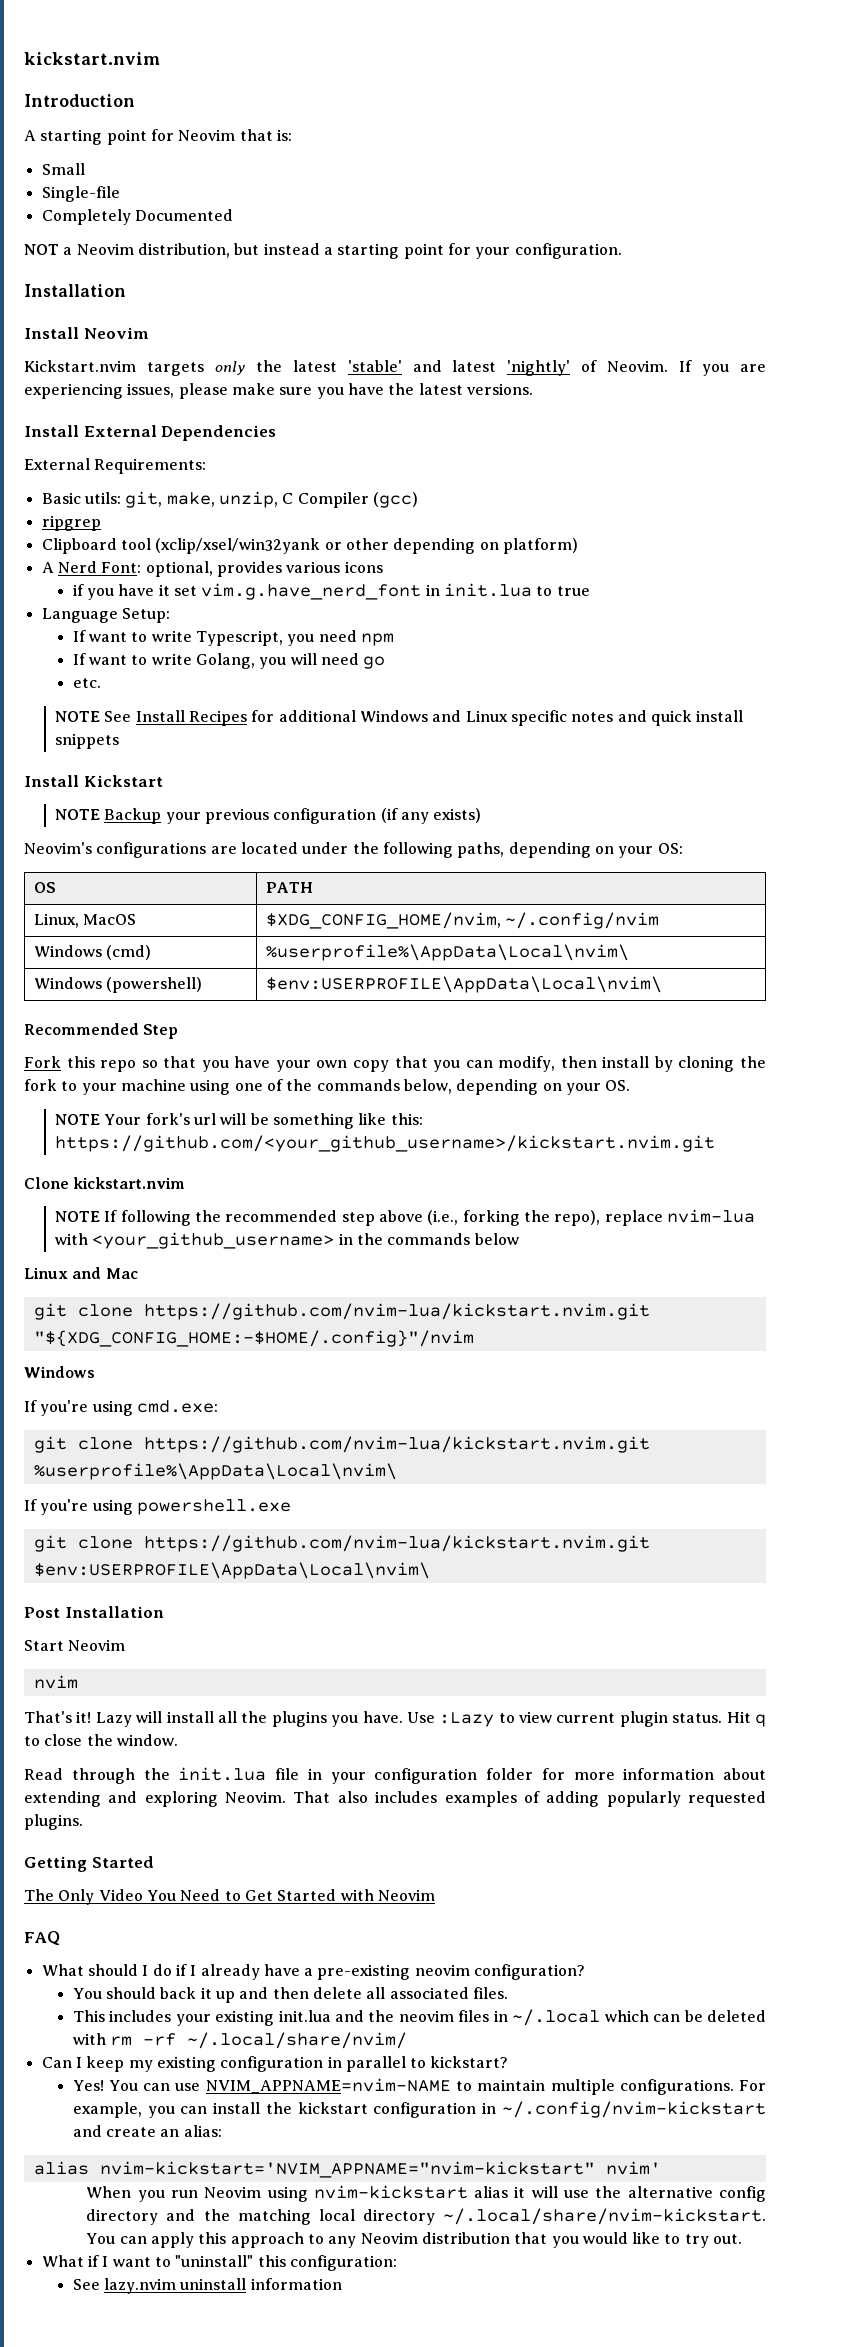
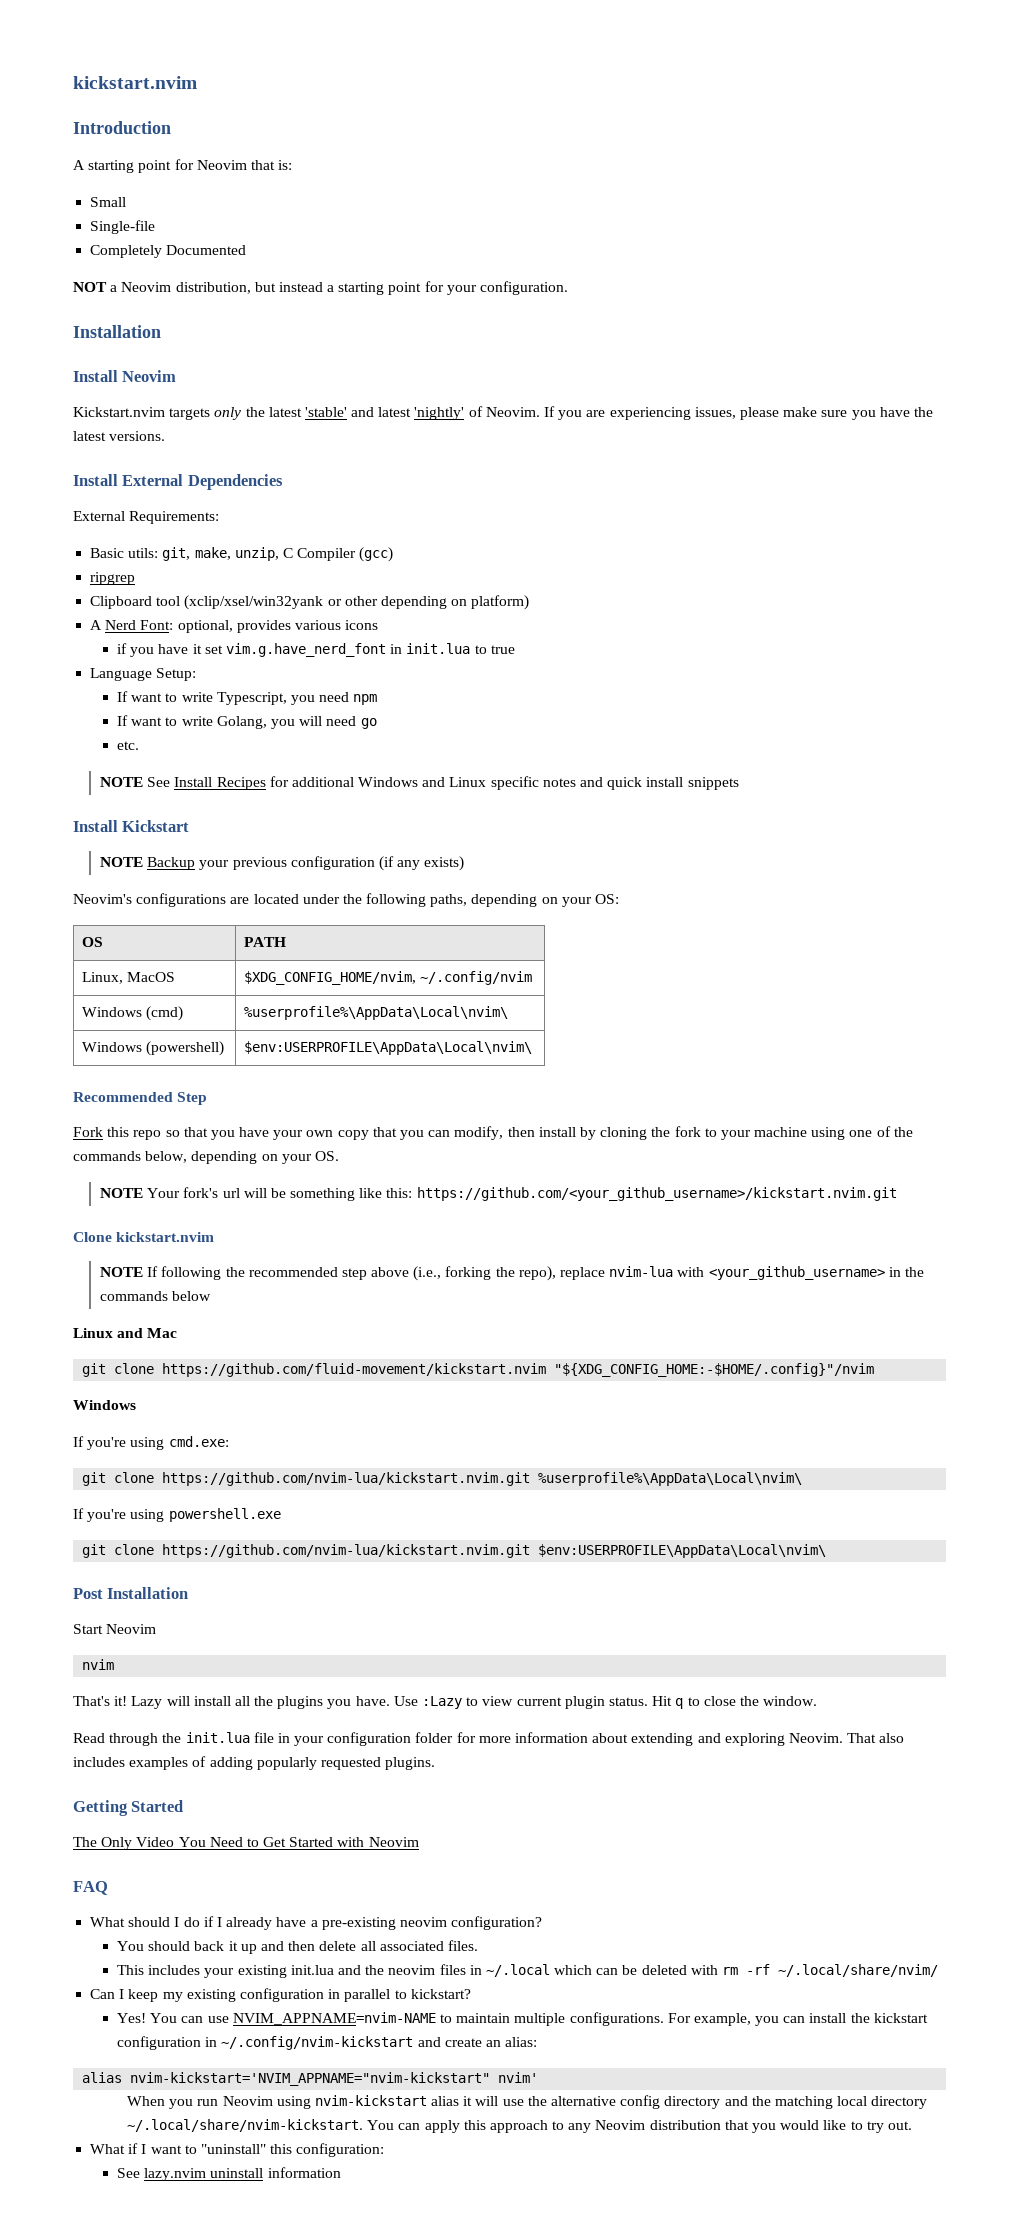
- git clone https://github.com/nvim-lua/kickstart.nvim.git "${XDG_CONFIG_HOME:-$HOME/.config}"/nvim
+ git clone https://github.com/fluid-movement/kickstart.nvim "${XDG_CONFIG_HOME:-$HOME/.config}"/nvim

